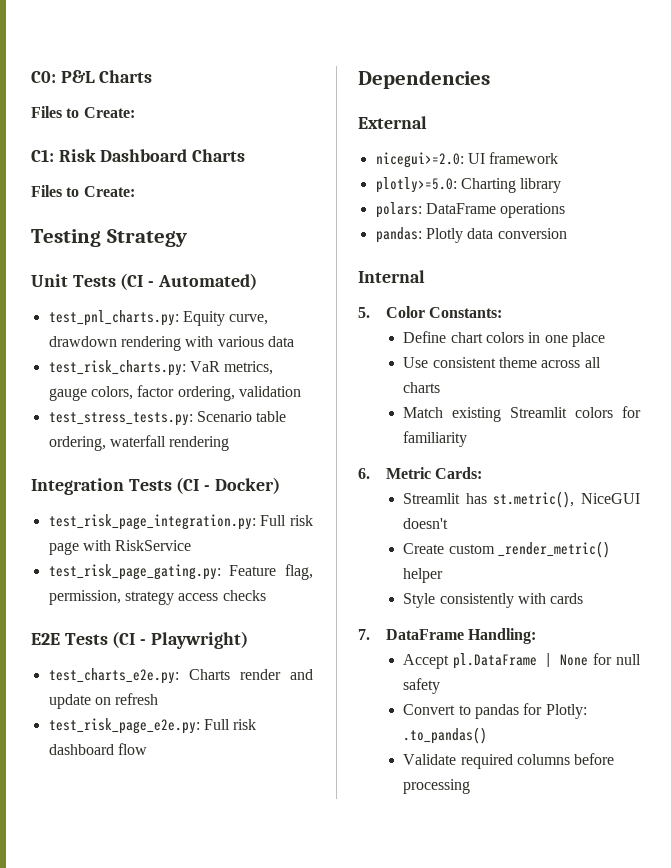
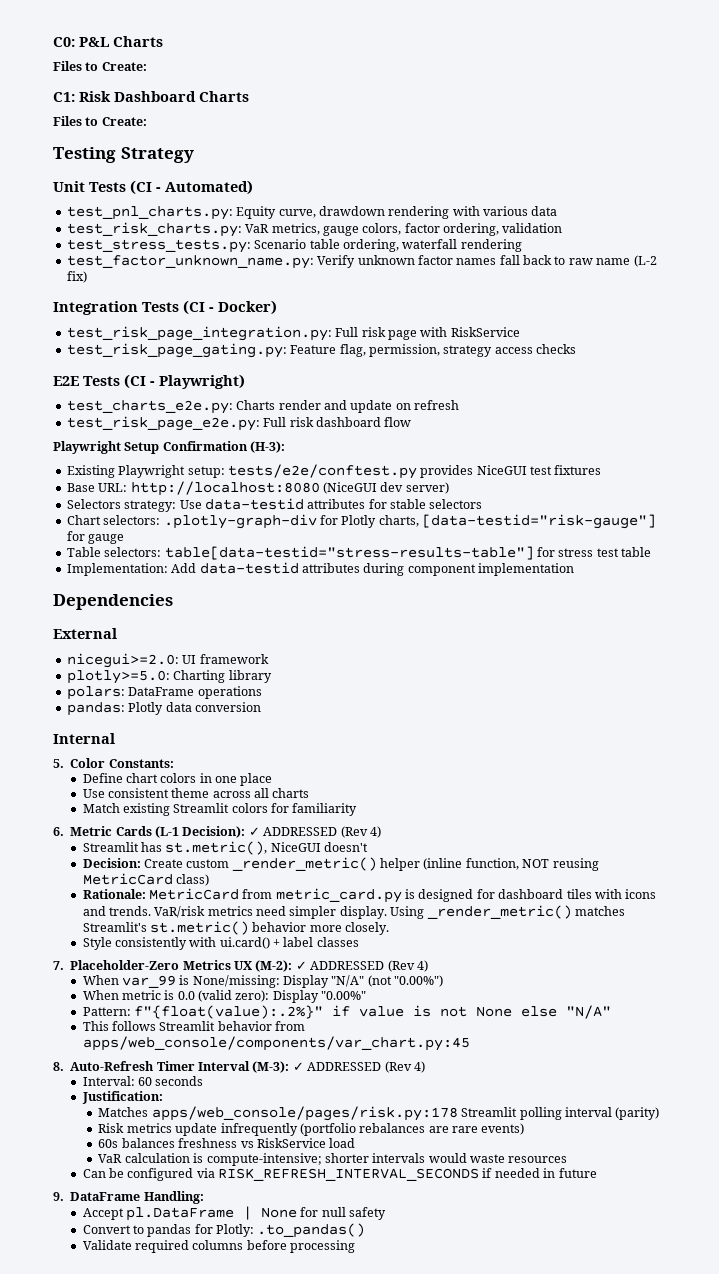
+ test_factor_unknown_name.py: Verify unknown factor names fall back to raw name (L-2 fix)
+ Playwright Setup Confirmation (H-3):
+ Existing Playwright setup: tests/e2e/conftest.py provides NiceGUI test fixtures
+ Base URL: http://localhost:8080 (NiceGUI dev server)
+ Selectors strategy: Use data-testid attributes for stable selectors
+ Chart selectors: .plotly-graph-div for Plotly charts, [data-testid="risk-gauge"] for gauge
+ Table selectors: table[data-testid="stress-results-table"] for stress test table
+ Implementation: Add data-testid attributes during component implementation
- 6. Metric Cards:
+ 6. Metric Cards (L-1 Decision): ✓ ADDRESSED (Rev 4)
- Create custom _render_metric() helper
- Style consistently with cards
- 7. DataFrame Handling:
+ Decision: Create custom _render_metric() helper (inline function, NOT reusing MetricCard class)
+ Rationale: MetricCard from metric_card.py is designed for dashboard tiles with icons and trends. VaR/risk metrics need simpler display. Using _render_metric() matches Streamlit's st.metric() behavior more closely.
+ Style consistently with ui.card() + label classes
+ 7. Placeholder-Zero Metrics UX (M-2): ✓ ADDRESSED (Rev 4)
+ When var_99 is None/missing: Display "N/A" (not "0.00%")
+ When metric is 0.0 (valid zero): Display "0.00%"
+ Pattern: f"{float(value):.2%}" if value is not None else "N/A"
+ This follows Streamlit behavior from apps/web_console/components/var_chart.py:45
+ 8. Auto-Refresh Timer Interval (M-3): ✓ ADDRESSED (Rev 4)
+ Interval: 60 seconds
+ Justification:
+ Matches apps/web_console/pages/risk.py:178 Streamlit polling interval (parity)
+ Risk metrics update infrequently (portfolio rebalances are rare events)
+ 60s balances freshness vs RiskService load
+ VaR calculation is compute-intensive; shorter intervals would waste resources
+ Can be configured via RISK_REFRESH_INTERVAL_SECONDS if needed in future
+ 9. DataFrame Handling:

